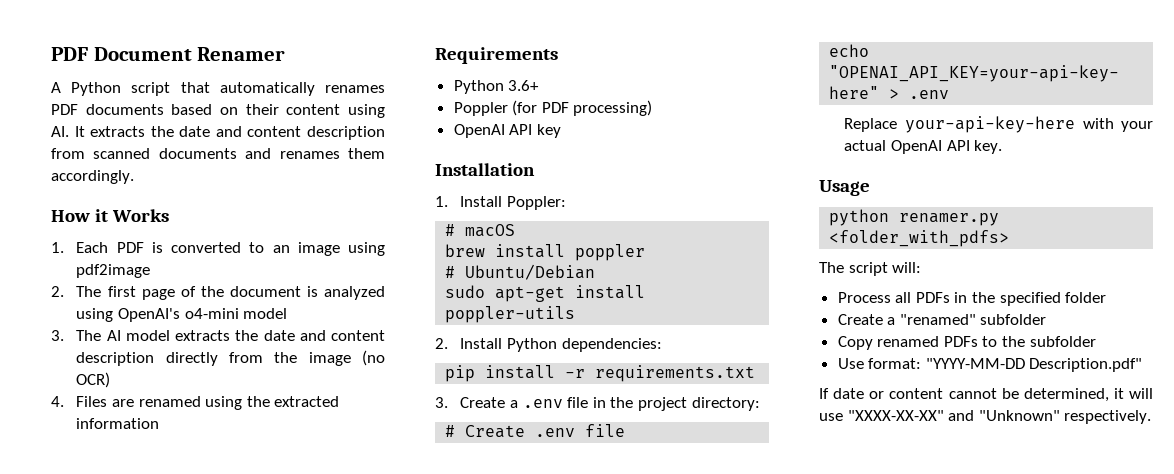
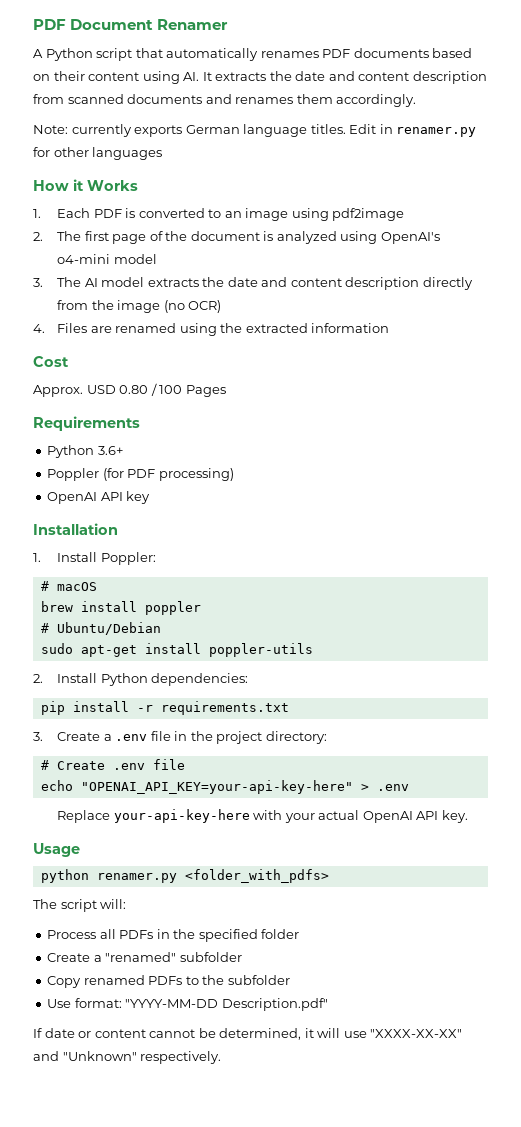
+ Note: currently exports German language titles. Edit in renamer.py for other languages
+ Cost
+ Approx. USD 0.80 / 100 Pages

